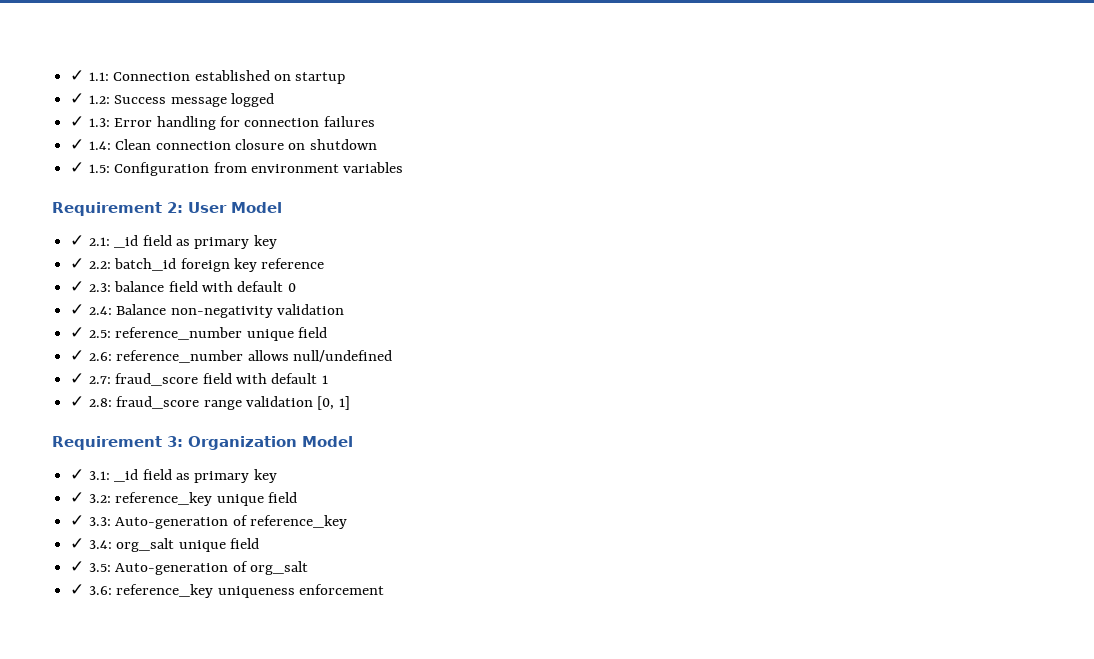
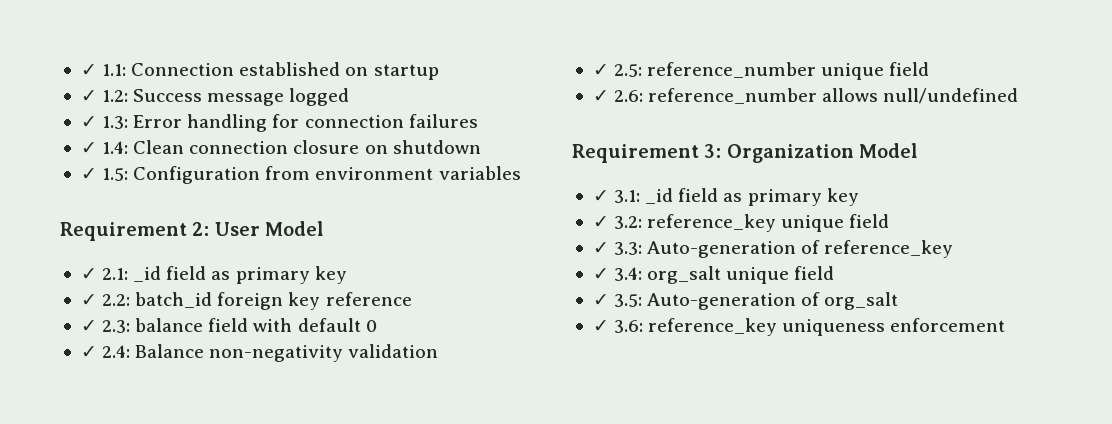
- ✓ 2.7: fraud_score field with default 1
- ✓ 2.8: fraud_score range validation [0, 1]

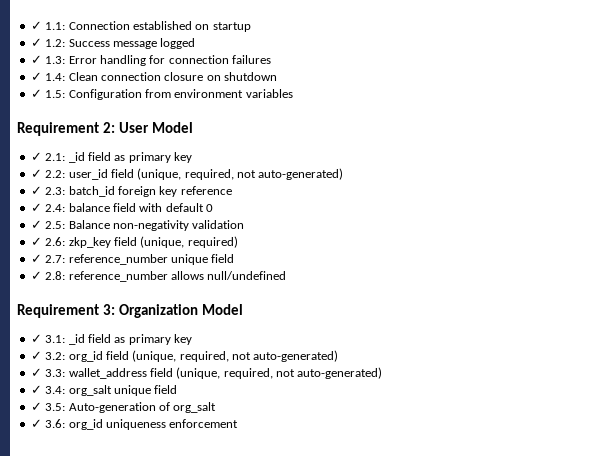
- ✓ 2.2: batch_id foreign key reference
+ ✓ 2.2: user_id field (unique, required, not auto-generated)
+ ✓ 2.3: batch_id foreign key reference
- ✓ 2.3: balance field with default 0
+ ✓ 2.4: balance field with default 0
- ✓ 2.4: Balance non-negativity validation
+ ✓ 2.5: Balance non-negativity validation
- ✓ 2.5: reference_number unique field
+ ✓ 2.6: zkp_key field (unique, required)
+ ✓ 2.7: reference_number unique field
- ✓ 2.6: reference_number allows null/undefined
+ ✓ 2.8: reference_number allows null/undefined
- ✓ 3.2: reference_key unique field
- ✓ 3.3: Auto-generation of reference_key
+ ✓ 3.2: org_id field (unique, required, not auto-generated)
+ ✓ 3.3: wallet_address field (unique, required, not auto-generated)
- ✓ 3.6: reference_key uniqueness enforcement
+ ✓ 3.6: org_id uniqueness enforcement

